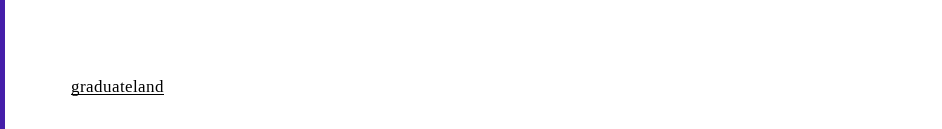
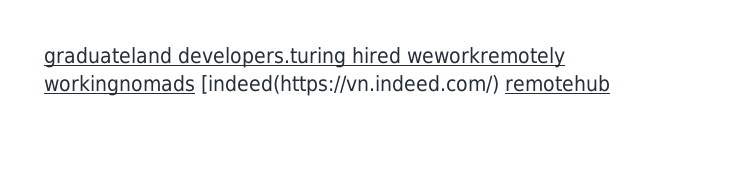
- graduateland
+ graduateland developers.turing hired weworkremotely workingnomads [indeed(https://vn.indeed.com/) remotehub

